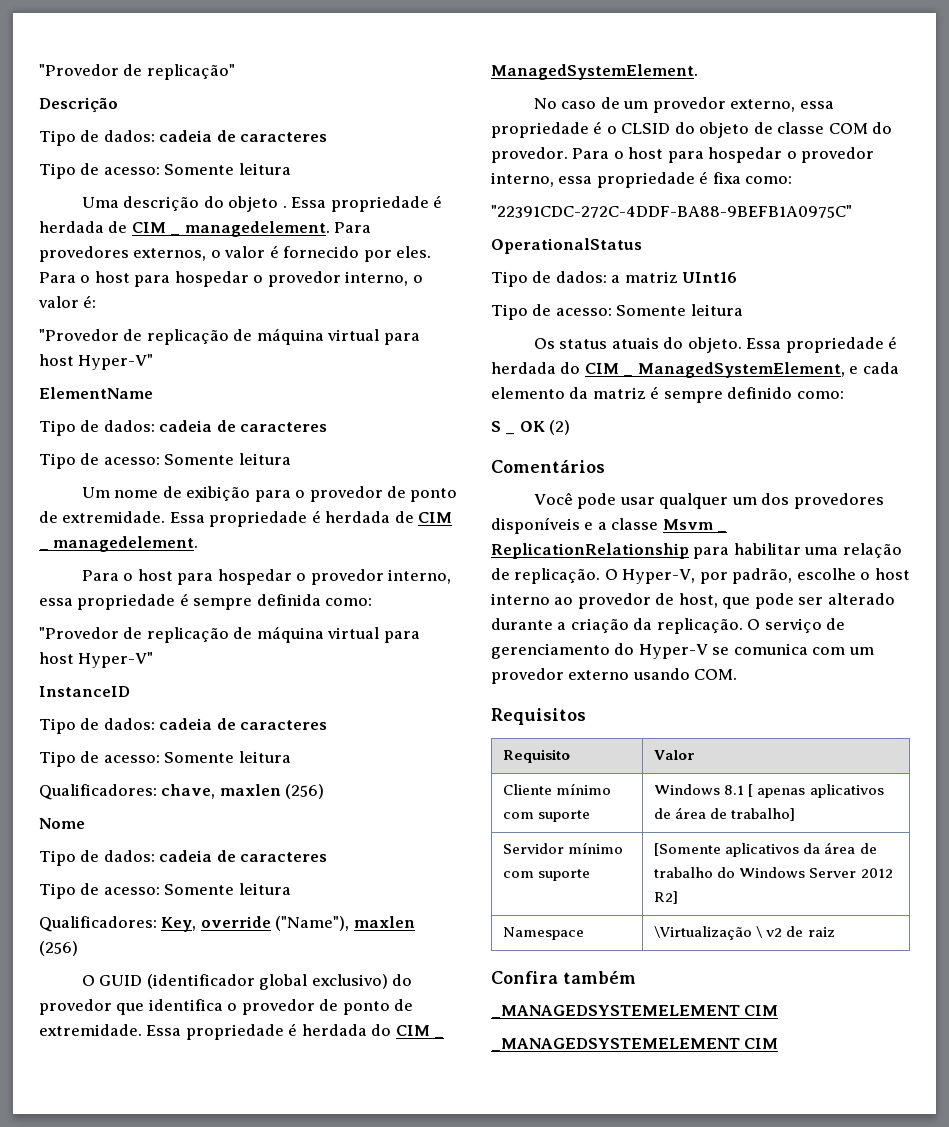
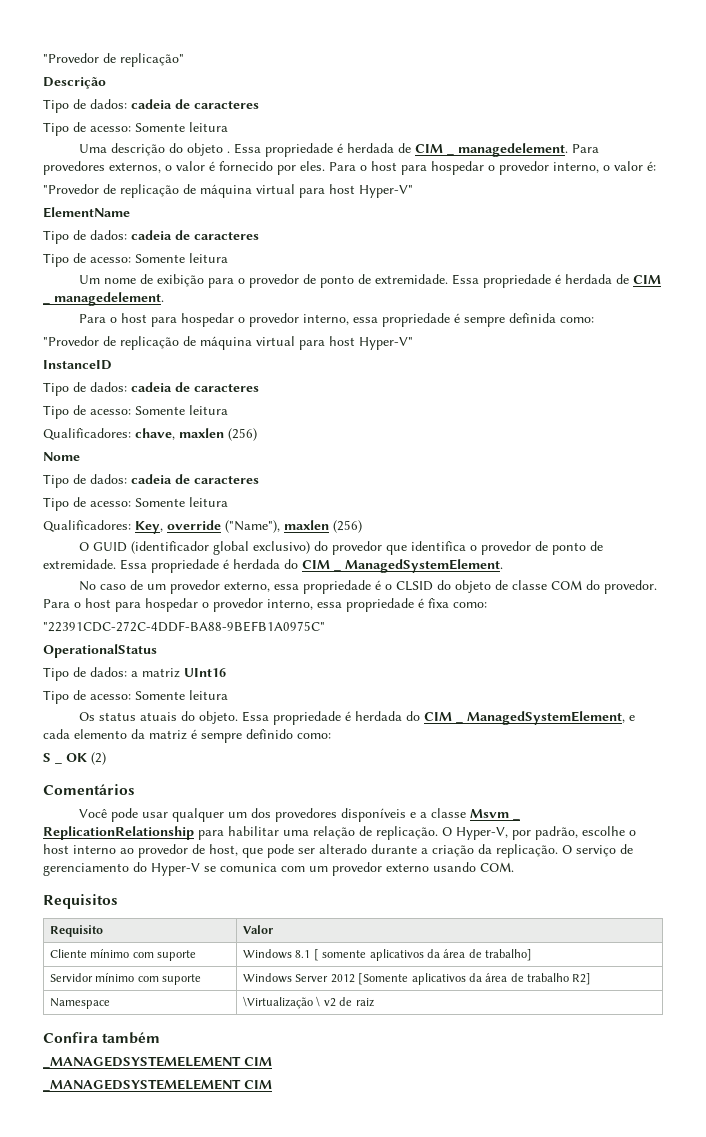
- Cliente mínimo com suporte | Windows 8.1 [ apenas aplicativos de área de trabalho]
+ Cliente mínimo com suporte | Windows 8.1 [ somente aplicativos da área de trabalho]
- Servidor mínimo com suporte | [Somente aplicativos da área de trabalho do Windows Server 2012 R2]
+ Servidor mínimo com suporte | Windows Server 2012 [Somente aplicativos da área de trabalho R2]

